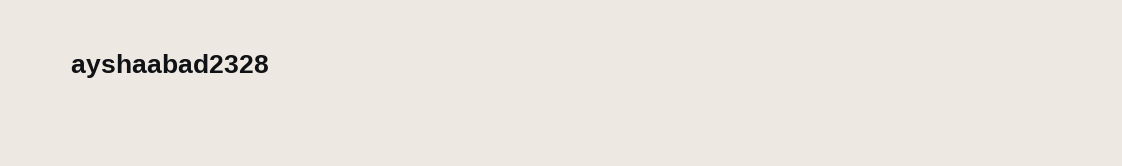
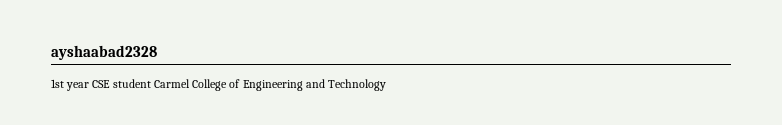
+ 1st year CSE student Carmel College of Engineering and Technology

